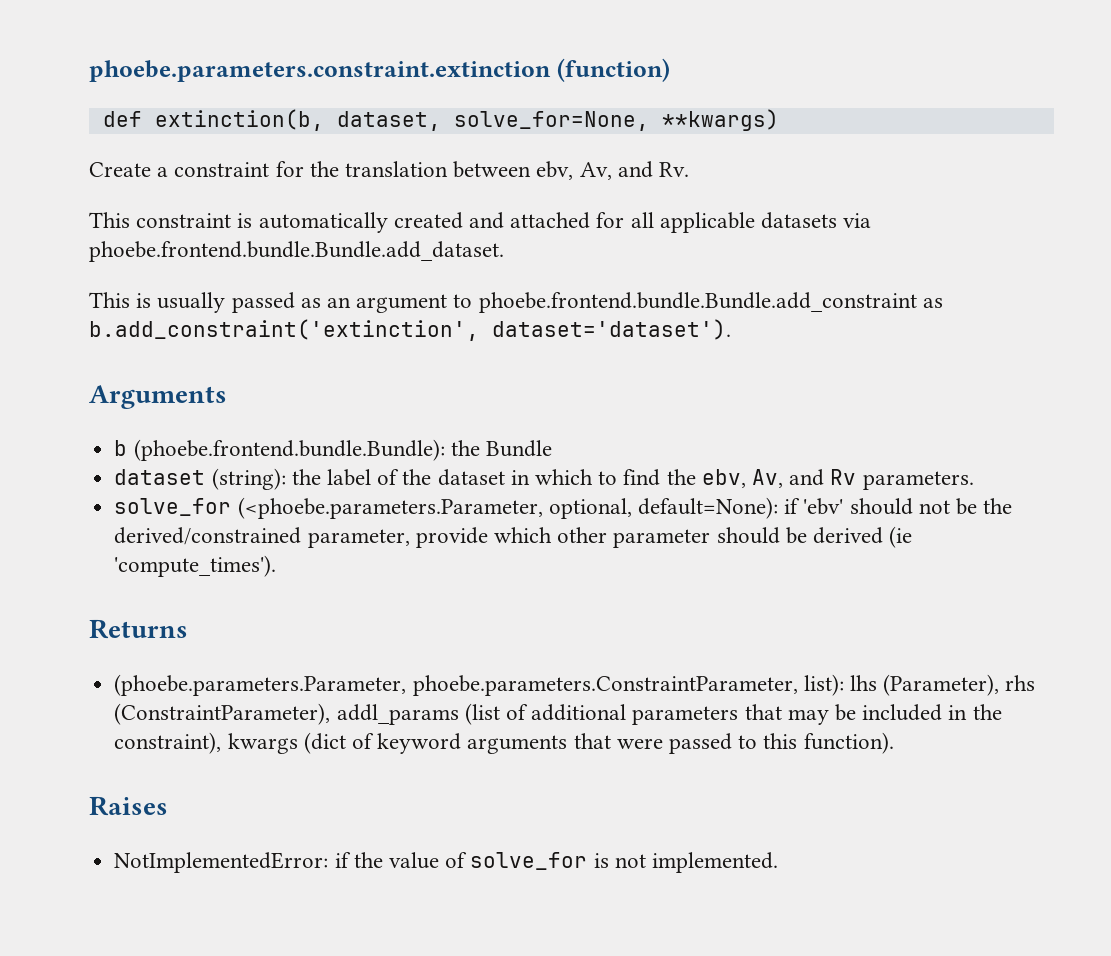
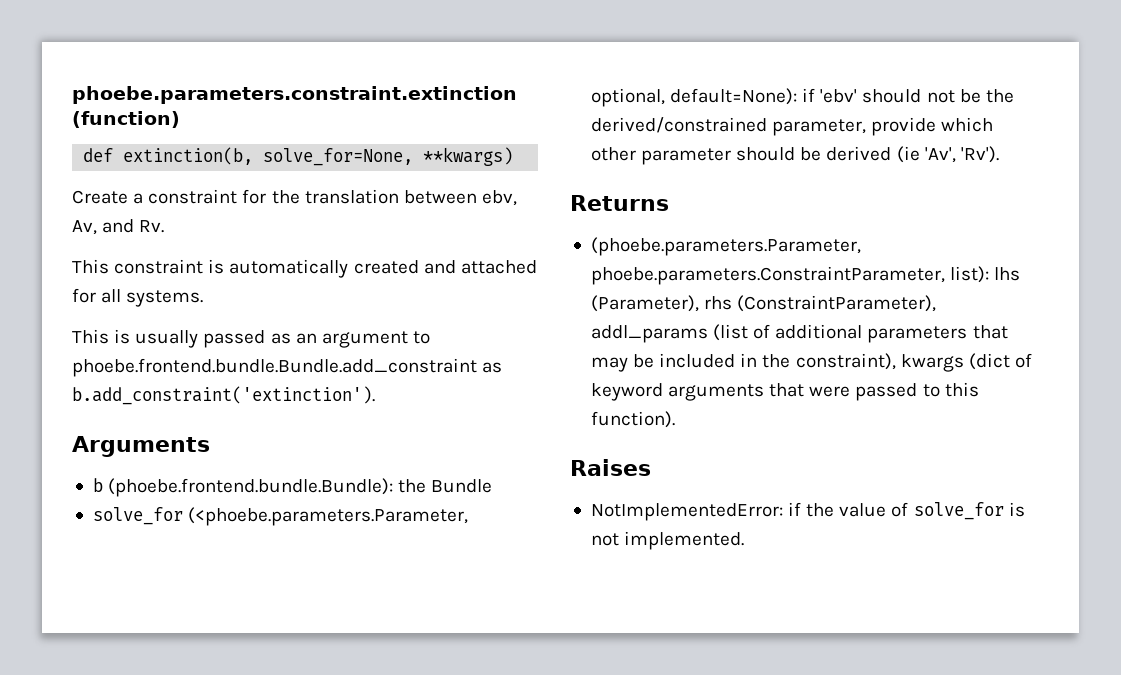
- def extinction(b, dataset, solve_for=None, **kwargs)
+ def extinction(b, solve_for=None, **kwargs)
- This constraint is automatically created and attached for all applicable datasets via phoebe.frontend.bundle.Bundle.add_dataset.
+ This constraint is automatically created and attached for all systems.
- This is usually passed as an argument to phoebe.frontend.bundle.Bundle.add_constraint as b.add_constraint('extinction', dataset='dataset').
+ This is usually passed as an argument to phoebe.frontend.bundle.Bundle.add_constraint as b.add_constraint('extinction').
- dataset (string): the label of the dataset in which to find the ebv, Av, and Rv parameters.
- solve_for (<phoebe.parameters.Parameter, optional, default=None): if 'ebv' should not be the derived/constrained parameter, provide which other parameter should be derived (ie 'compute_times').
+ solve_for (<phoebe.parameters.Parameter, optional, default=None): if 'ebv' should not be the derived/constrained parameter, provide which other parameter should be derived (ie 'Av', 'Rv').

